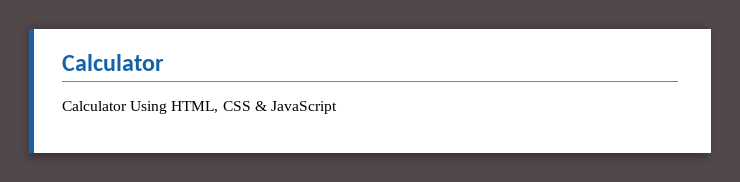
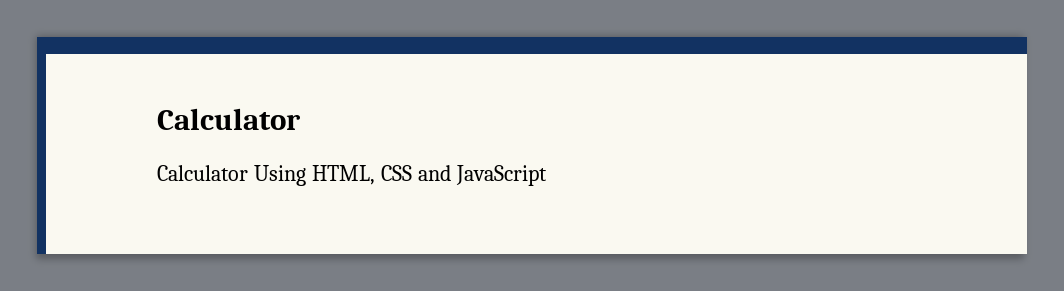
- Calculator Using HTML, CSS & JavaScript
+ Calculator Using HTML, CSS and JavaScript

